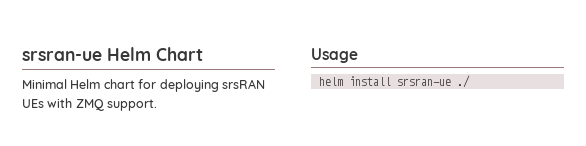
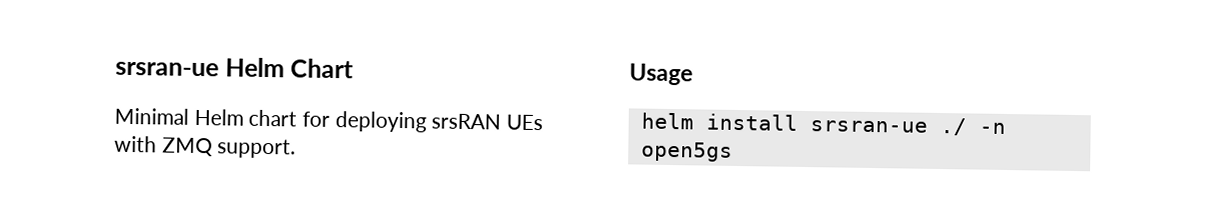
- helm install srsran-ue ./
+ helm install srsran-ue ./ -n open5gs

